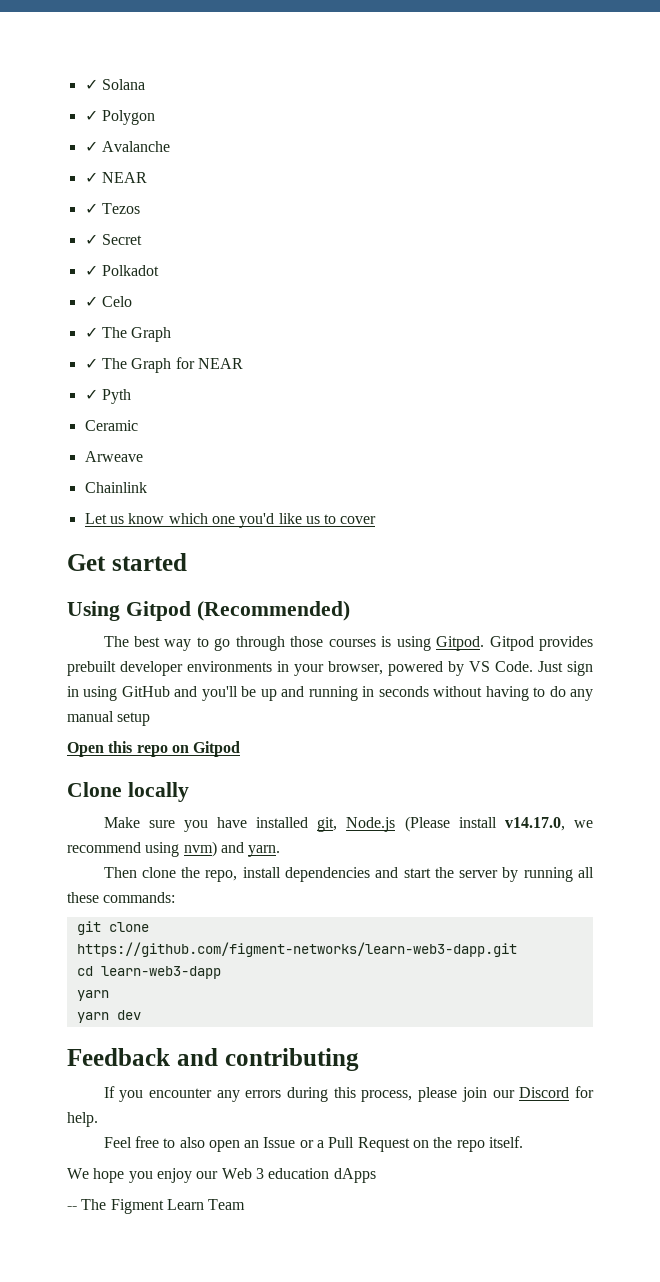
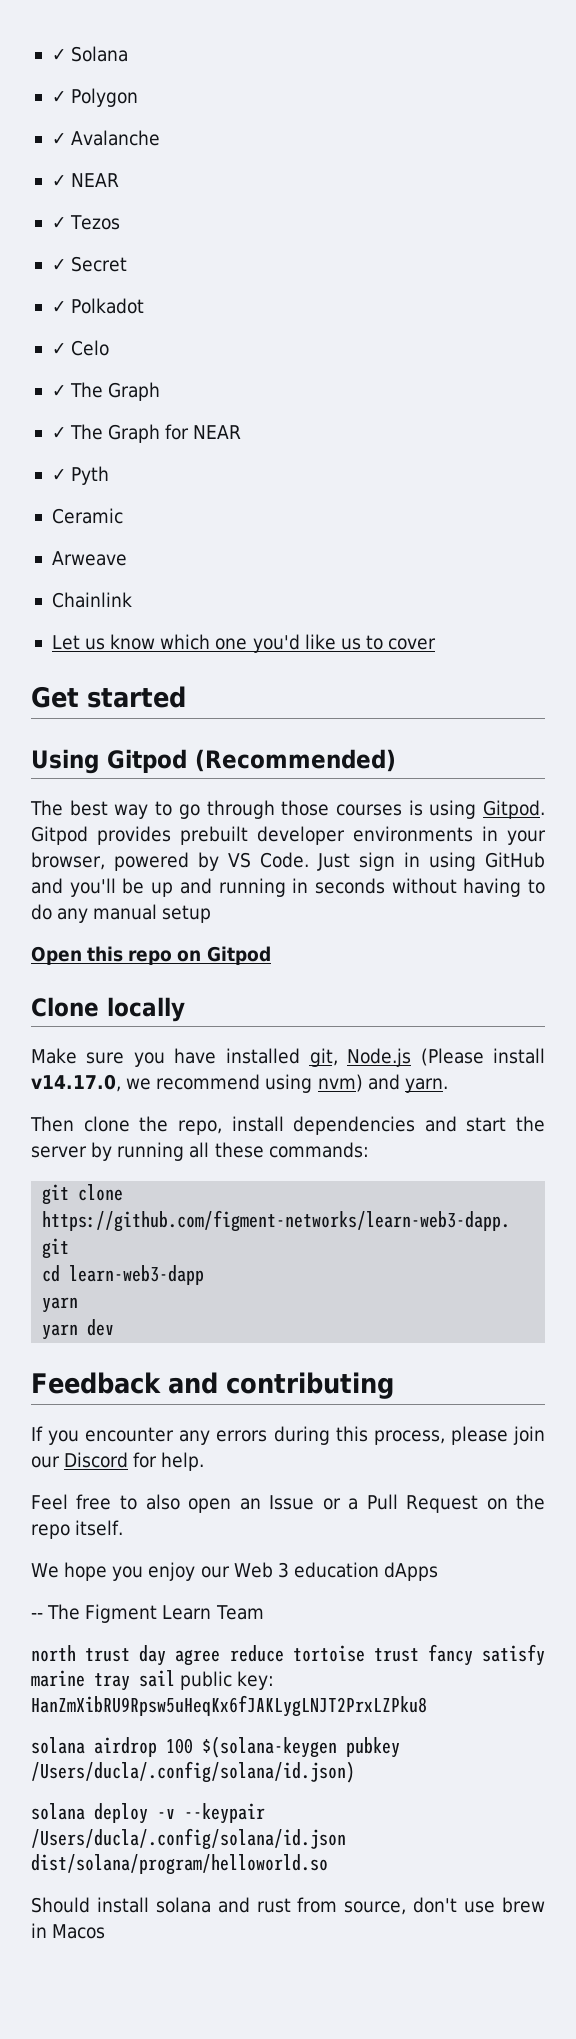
+ north trust day agree reduce tortoise trust fancy satisfy marine tray sail public key: HanZmXibRU9Rpsw5uHeqKx6fJAKLygLNJT2PrxLZPku8
+ solana airdrop 100 $(solana-keygen pubkey /Users/ducla/.config/solana/id.json)
+ solana deploy -v --keypair /Users/ducla/.config/solana/id.json dist/solana/program/helloworld.so
+ Should install solana and rust from source, don't use brew in Macos

